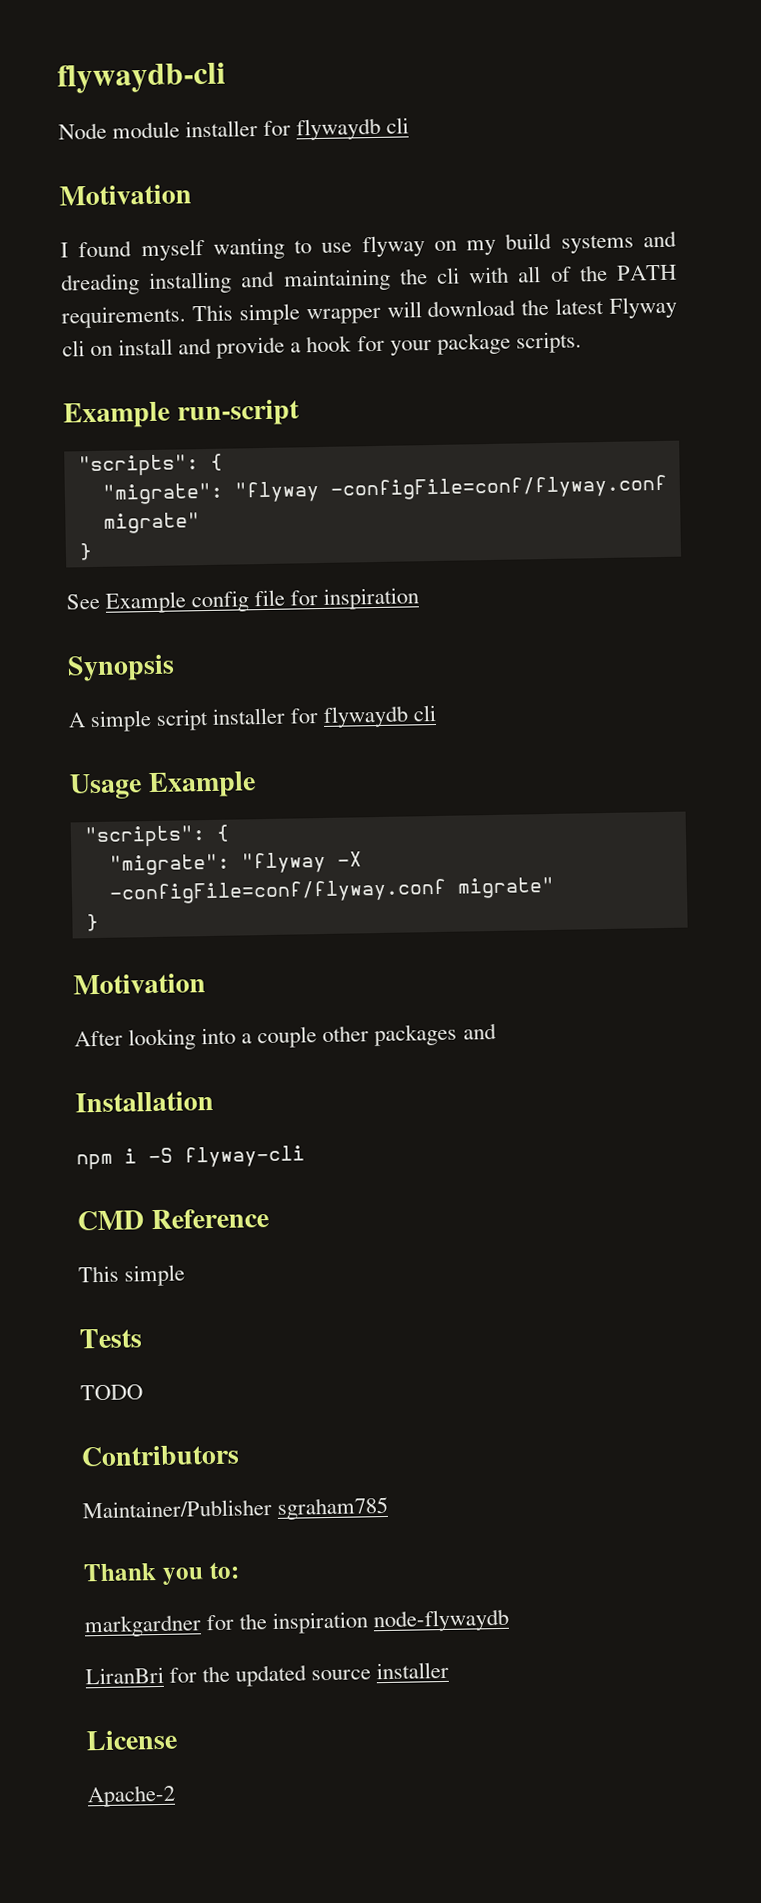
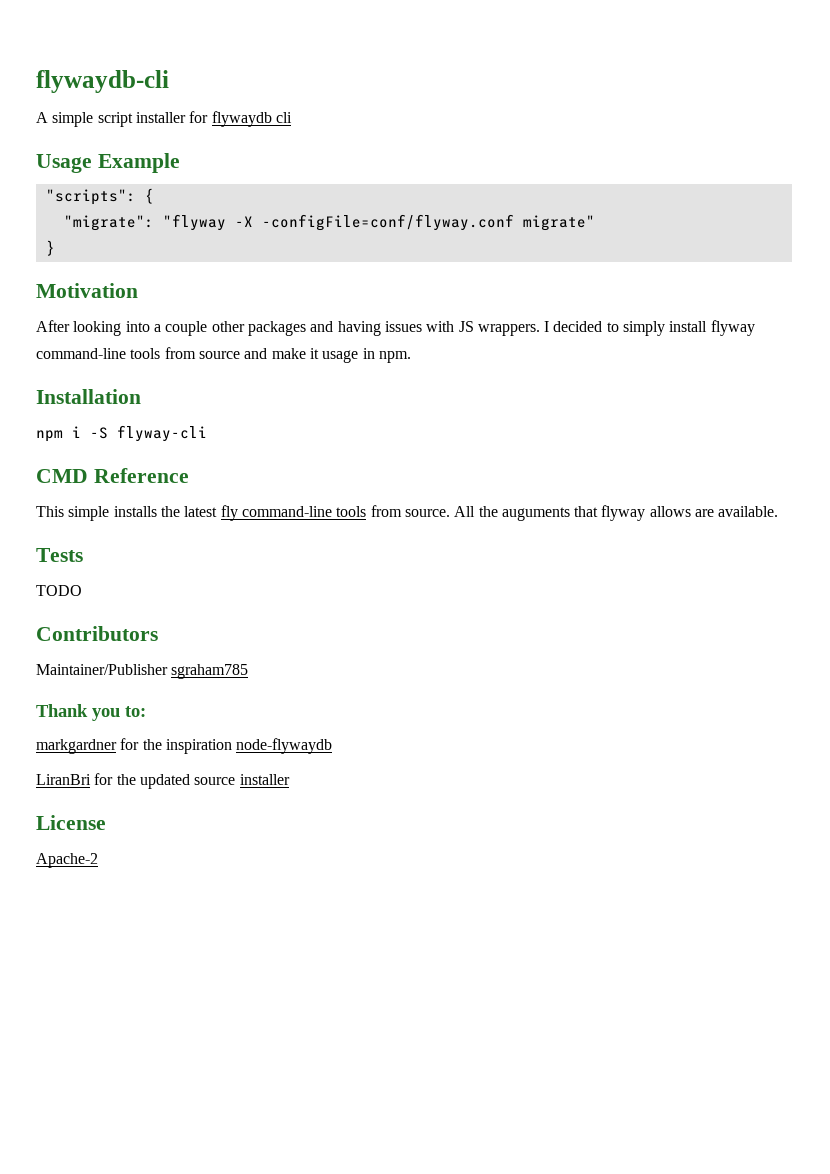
- Node module installer for flywaydb cli
- Motivation
- I found myself wanting to use flyway on my build systems and dreading installing and maintaining the cli with all of the PATH requirements. This simple wrapper will download the latest Flyway cli on install and provide a hook for your package scripts.
- Example run-script
- "scripts": {
- "migrate": "flyway -configFile=conf/flyway.conf migrate"
- }
- See Example config file for inspiration
- Synopsis
- After looking into a couple other packages and
+ After looking into a couple other packages and having issues with JS wrappers. I decided to simply install flyway command-line tools from source and make it usage in npm.
  CMD Reference
- This simple
+ This simple installs the latest fly command-line tools from source. All the auguments that flyway allows are available.

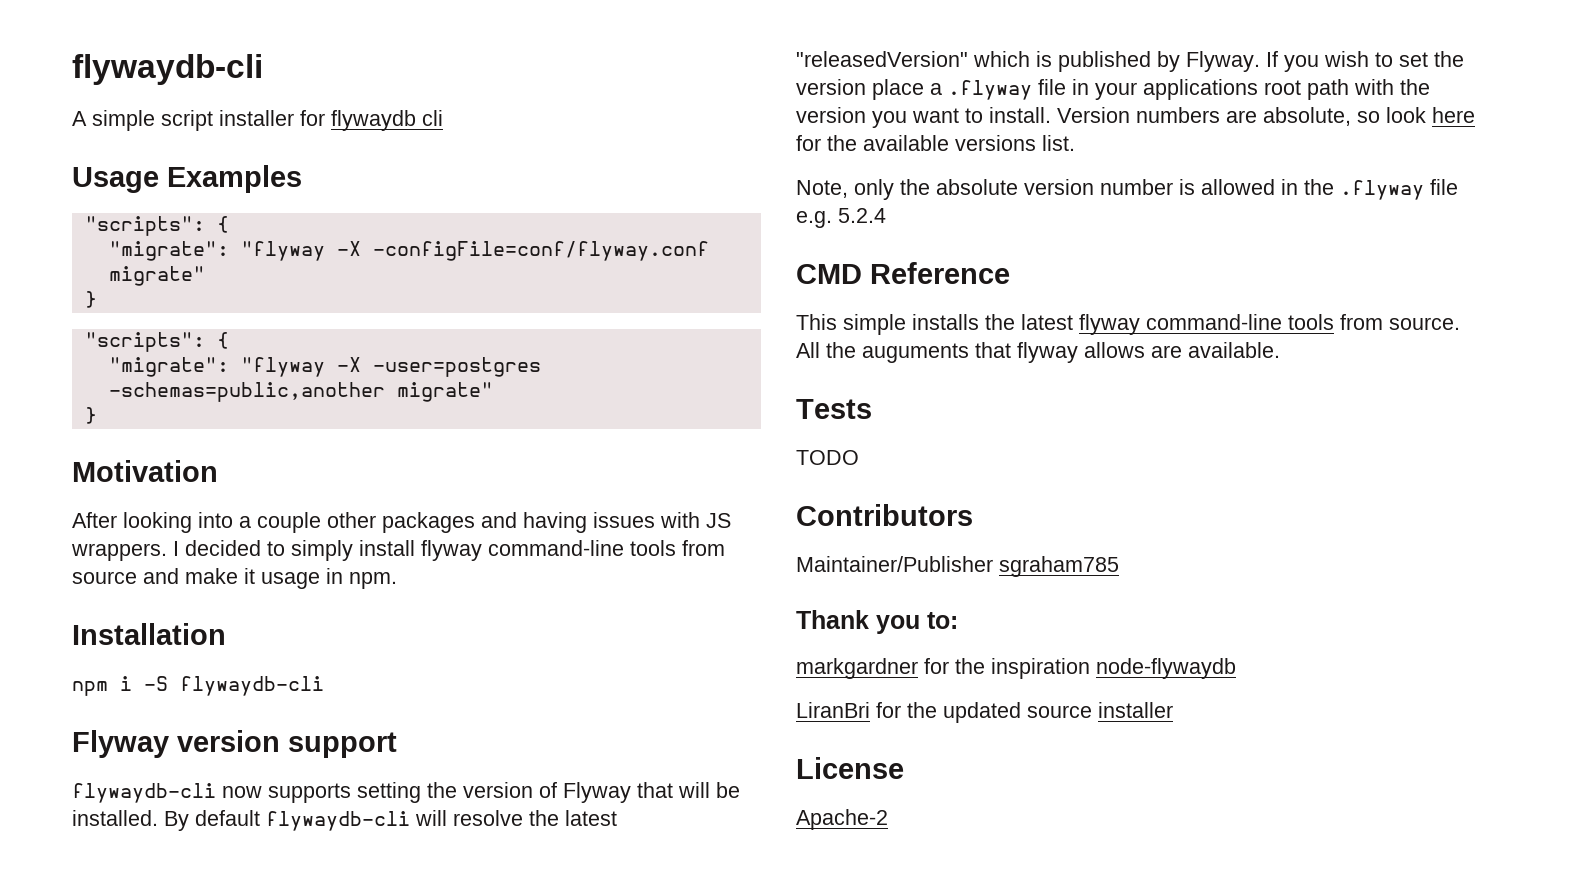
- Usage Example
+ Usage Examples
  "migrate": "flyway -X -configFile=conf/flyway.conf migrate"
+ }
+ "scripts": {
+ "migrate": "flyway -X -user=postgres -schemas=public,another migrate"
- npm i -S flyway-cli
+ npm i -S flywaydb-cli
+ Flyway version support
+ flywaydb-cli now supports setting the version of Flyway that will be installed. By default flywaydb-cli will resolve the latest "releasedVersion" which is published by Flyway. If you wish to set the version place a .flyway file in your applications root path with the version you want to install. Version numbers are absolute, so look here for the available versions list.
+ Note, only the absolute version number is allowed in the .flyway file e.g. 5.2.4
- This simple installs the latest fly command-line tools from source.
+ This simple installs the latest flyway command-line tools from source.

